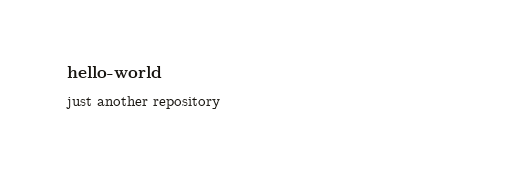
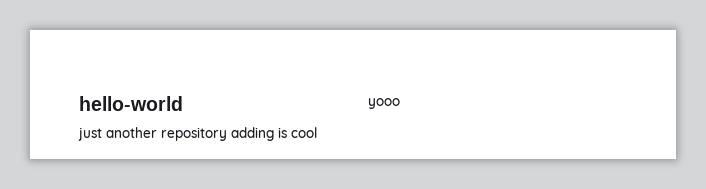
- just another repository
+ just another repository adding is cool yooo

